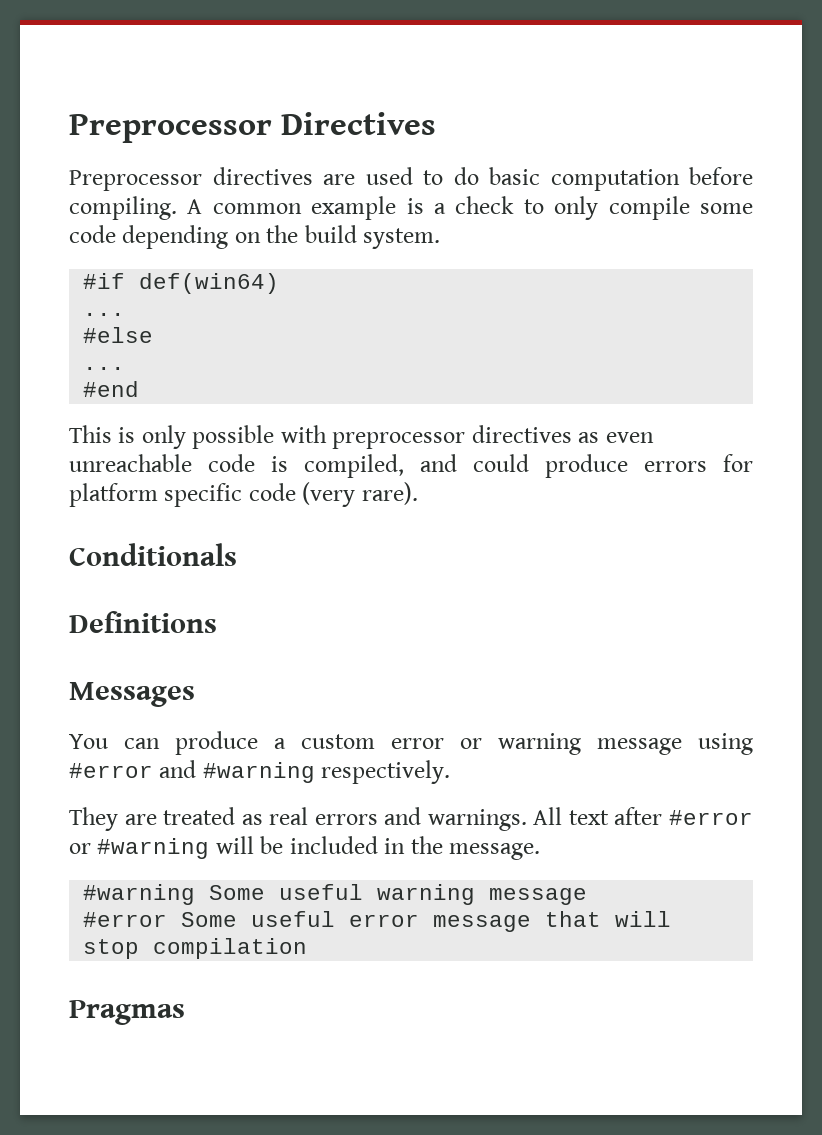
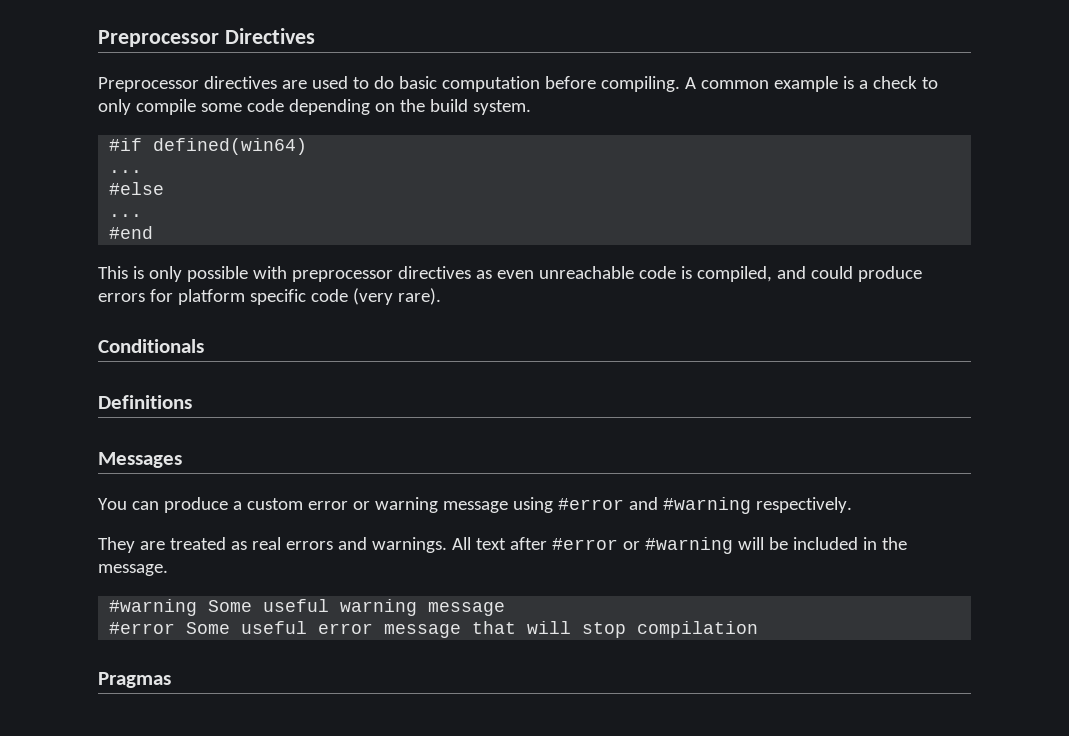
- #if def(win64)
+ #if defined(win64)

